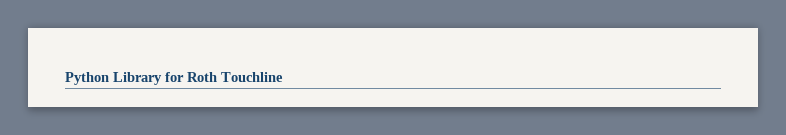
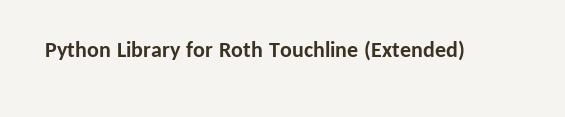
- Python Library for Roth Touchline
+ Python Library for Roth Touchline (Extended)

